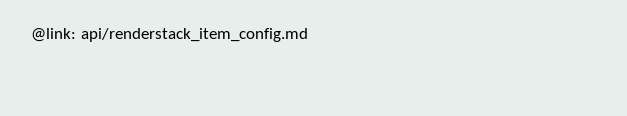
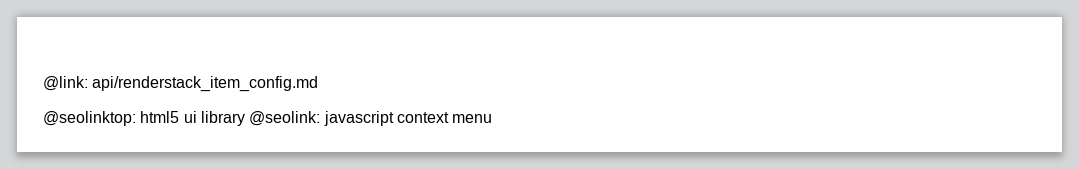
+ @seolinktop: html5 ui library @seolink: javascript context menu

